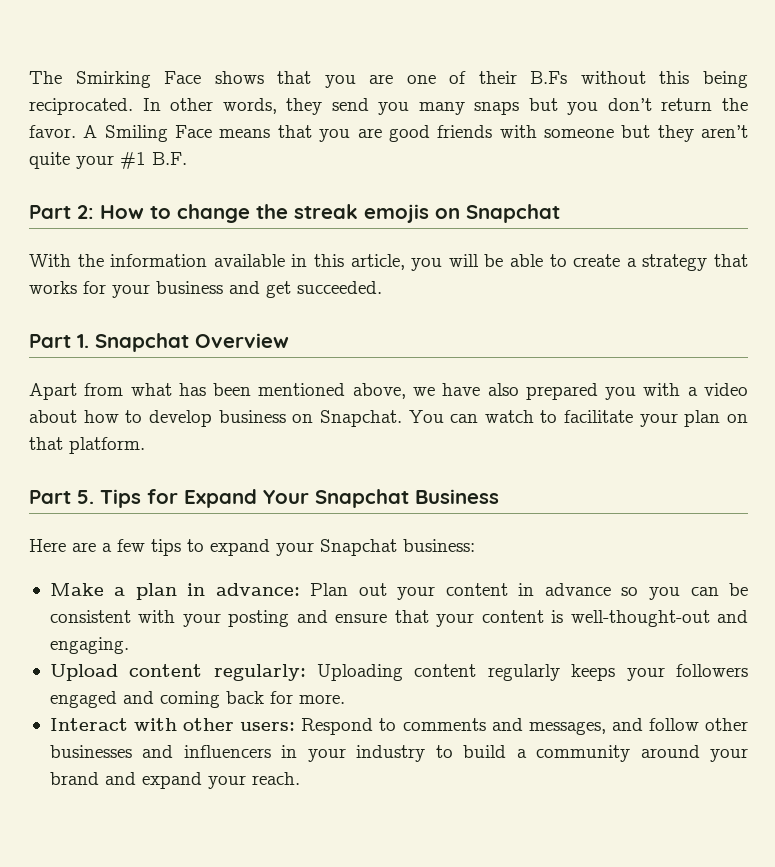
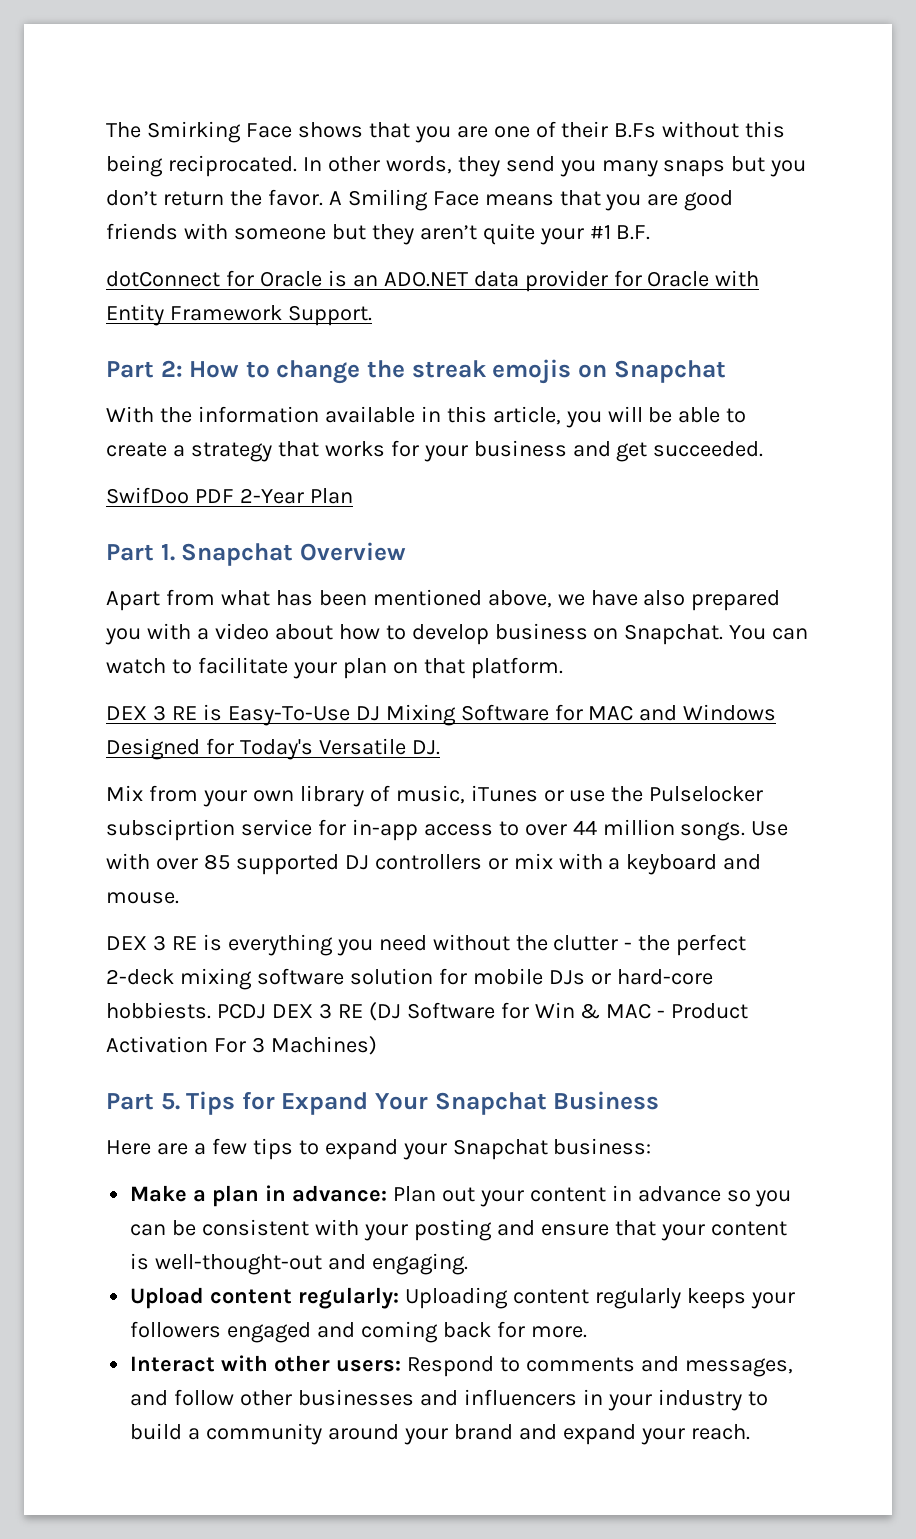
+ dotConnect for Oracle is an ADO.NET data provider for Oracle with Entity Framework Support.
+ SwifDoo PDF 2-Year Plan
+ DEX 3 RE is Easy-To-Use DJ Mixing Software for MAC and Windows Designed for Today's Versatile DJ.
+ Mix from your own library of music, iTunes or use the Pulselocker subsciprtion service for in-app access to over 44 million songs. Use with over 85 supported DJ controllers or mix with a keyboard and mouse.
+ DEX 3 RE is everything you need without the clutter - the perfect 2-deck mixing software solution for mobile DJs or hard-core hobbiests. PCDJ DEX 3 RE (DJ Software for Win & MAC - Product Activation For 3 Machines)

